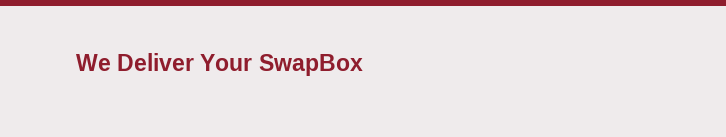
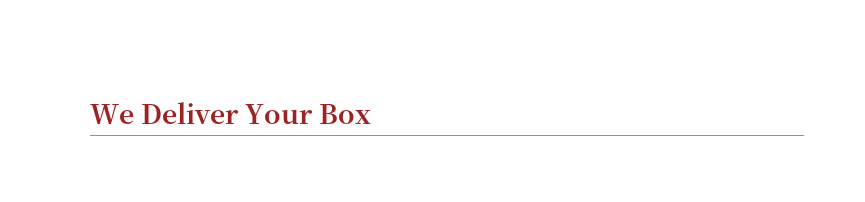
- We Deliver Your SwapBox
+ We Deliver Your Box

